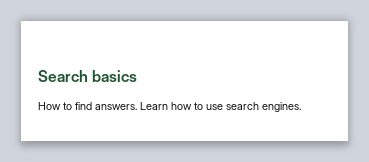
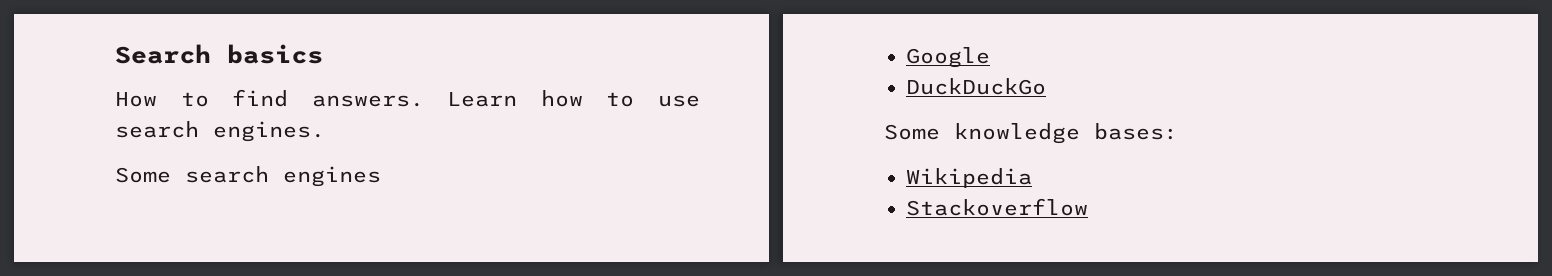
+ Some search engines
+ Google
+ DuckDuckGo
+ Some knowledge bases:
+ Wikipedia
+ Stackoverflow

